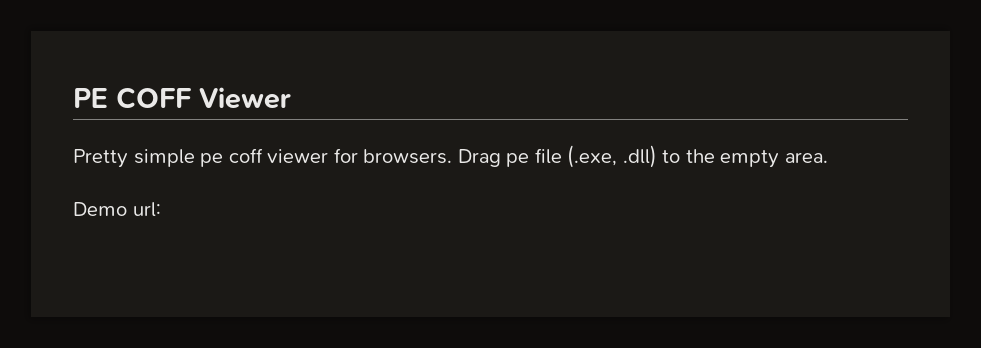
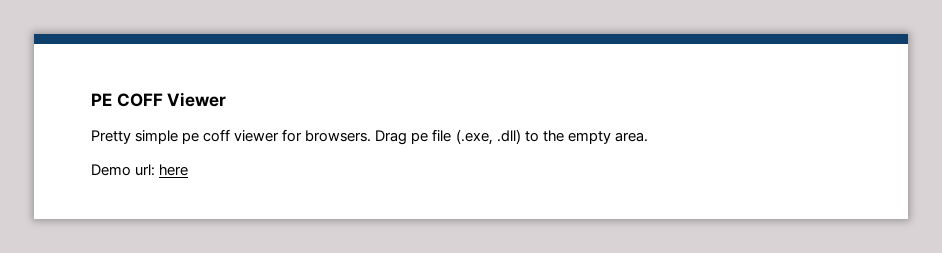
- Demo url:
+ Demo url: here

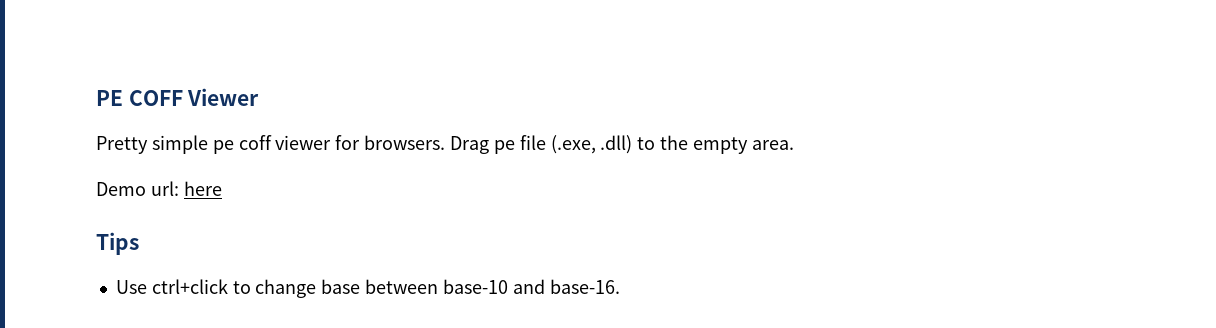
+ Tips
+ Use ctrl+click to change base between base-10 and base-16.

